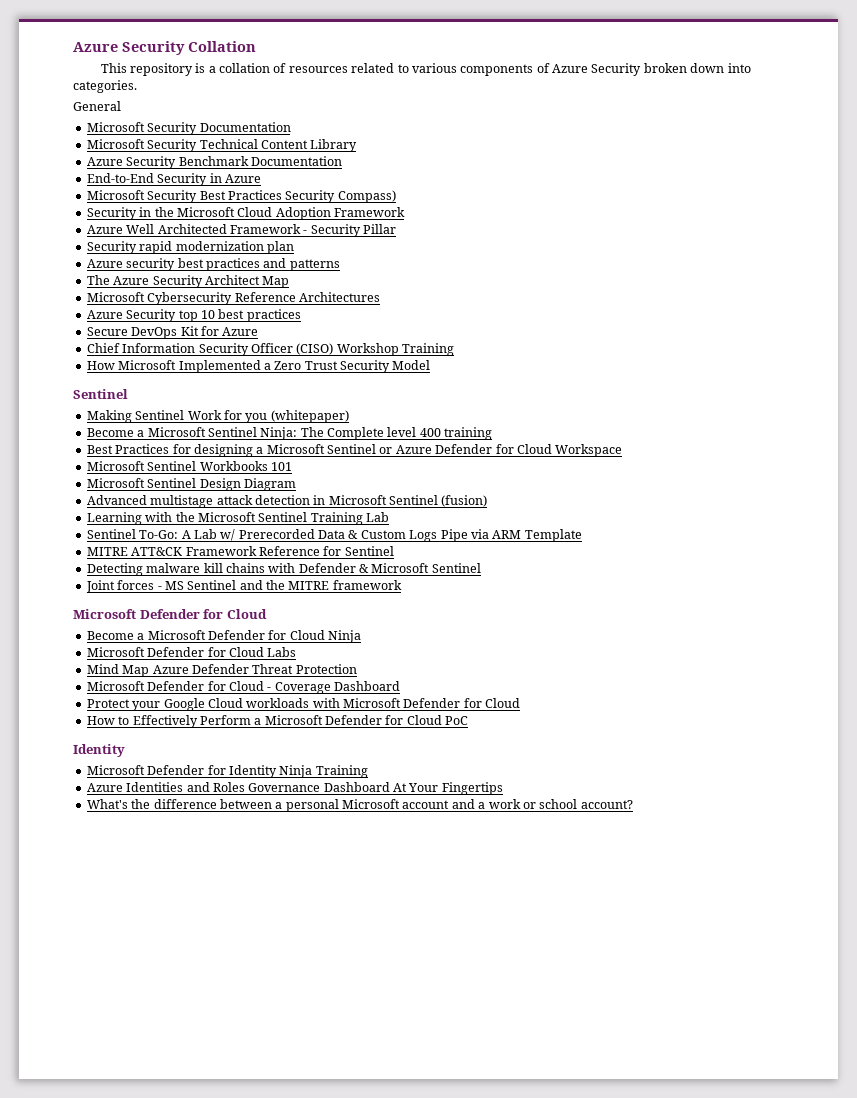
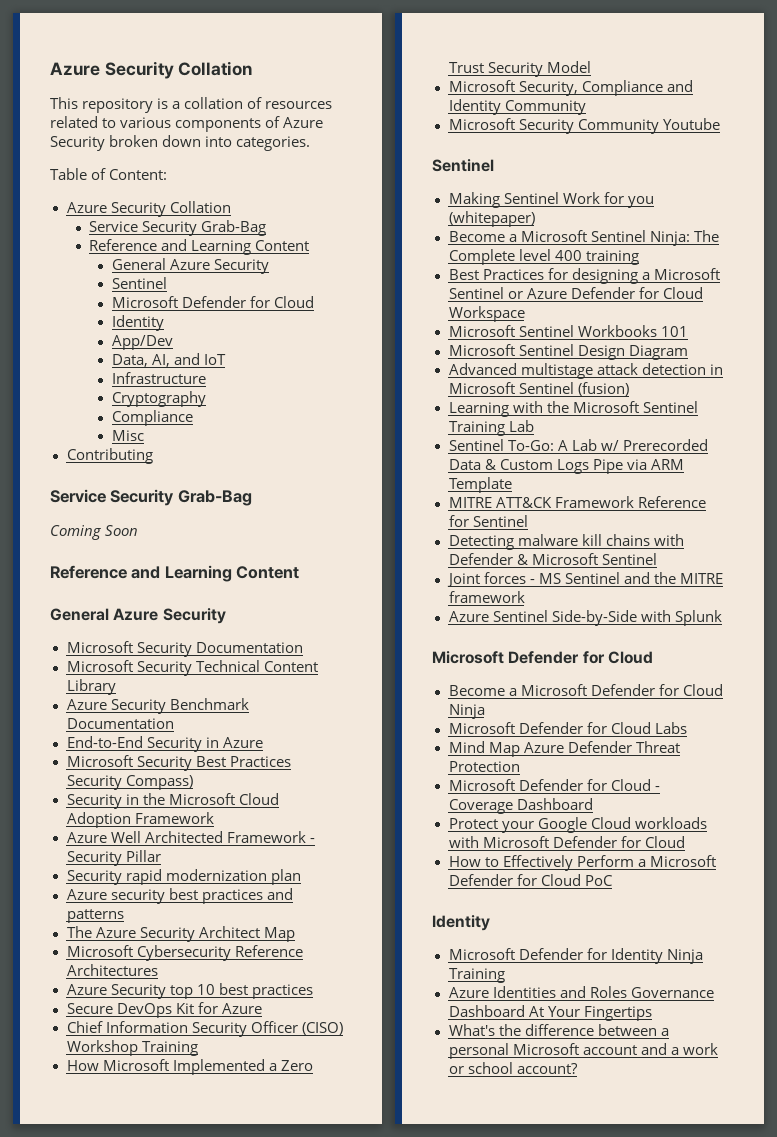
- General
+ Table of Content:
+ Azure Security Collation
+ Service Security Grab-Bag
+ Reference and Learning Content
+ General Azure Security
+ Sentinel
+ Microsoft Defender for Cloud
+ Identity
+ App/Dev
+ Data, AI, and IoT
+ Infrastructure
+ Cryptography
+ Compliance
+ Misc
+ Contributing
+ Service Security Grab-Bag
+ Coming Soon
+ Reference and Learning Content
+ General Azure Security
+ Microsoft Security, Compliance and Identity Community
+ Microsoft Security Community Youtube
+ Azure Sentinel Side-by-Side with Splunk

